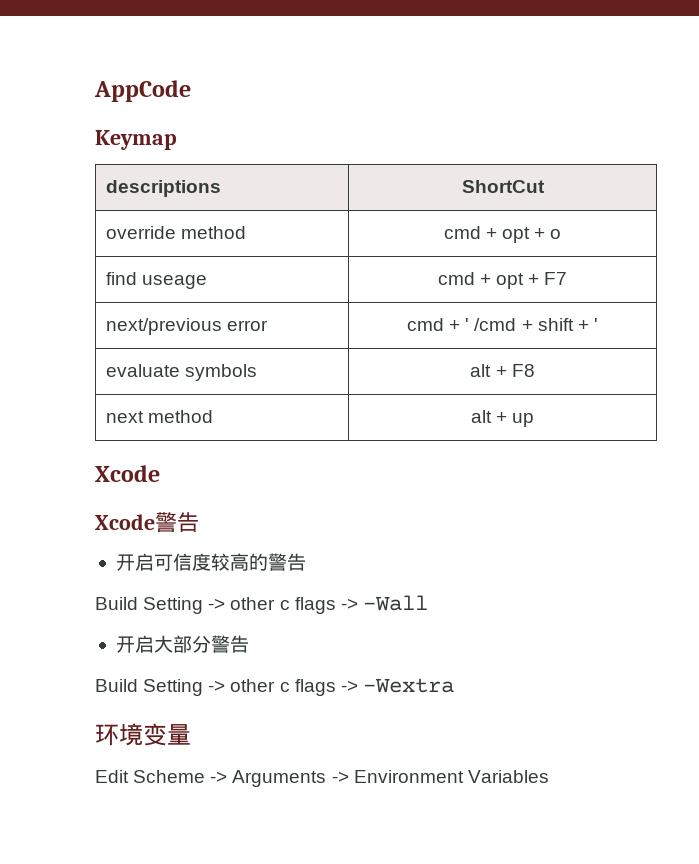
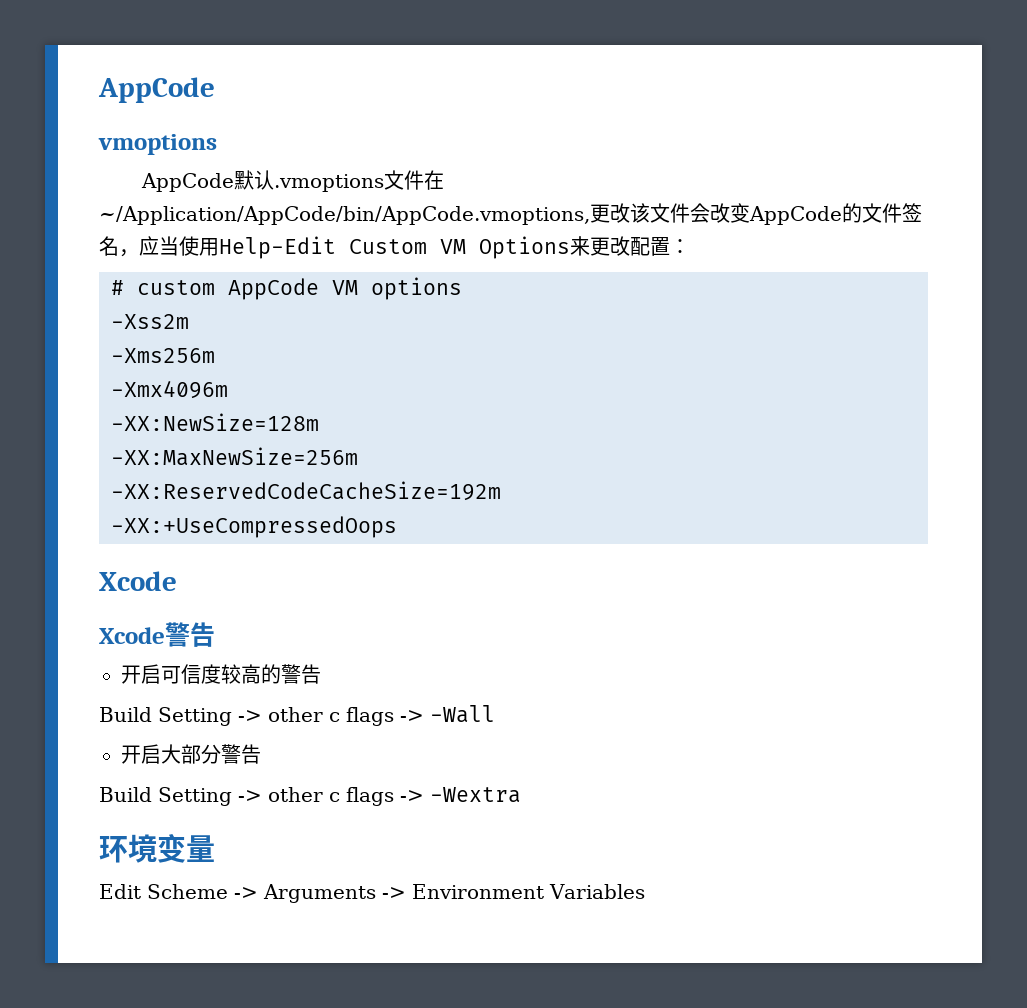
- Keymap
- descriptions | ShortCut
- override method | cmd + opt + o
- find useage | cmd + opt + F7
- next/previous error | cmd + ' /cmd + shift + '
- evaluate symbols | alt + F8
- next method | alt + up
+ vmoptions
+ AppCode默认.vmoptions文件在~/Application/AppCode/bin/AppCode.vmoptions,更改该文件会改变AppCode的文件签名，应当使用Help-Edit Custom VM Options来更改配置：
+ # custom AppCode VM options
+ -Xss2m
+ -Xms256m
+ -Xmx4096m
+ -XX:NewSize=128m
+ -XX:MaxNewSize=256m
+ -XX:ReservedCodeCacheSize=192m
+ -XX:+UseCompressedOops

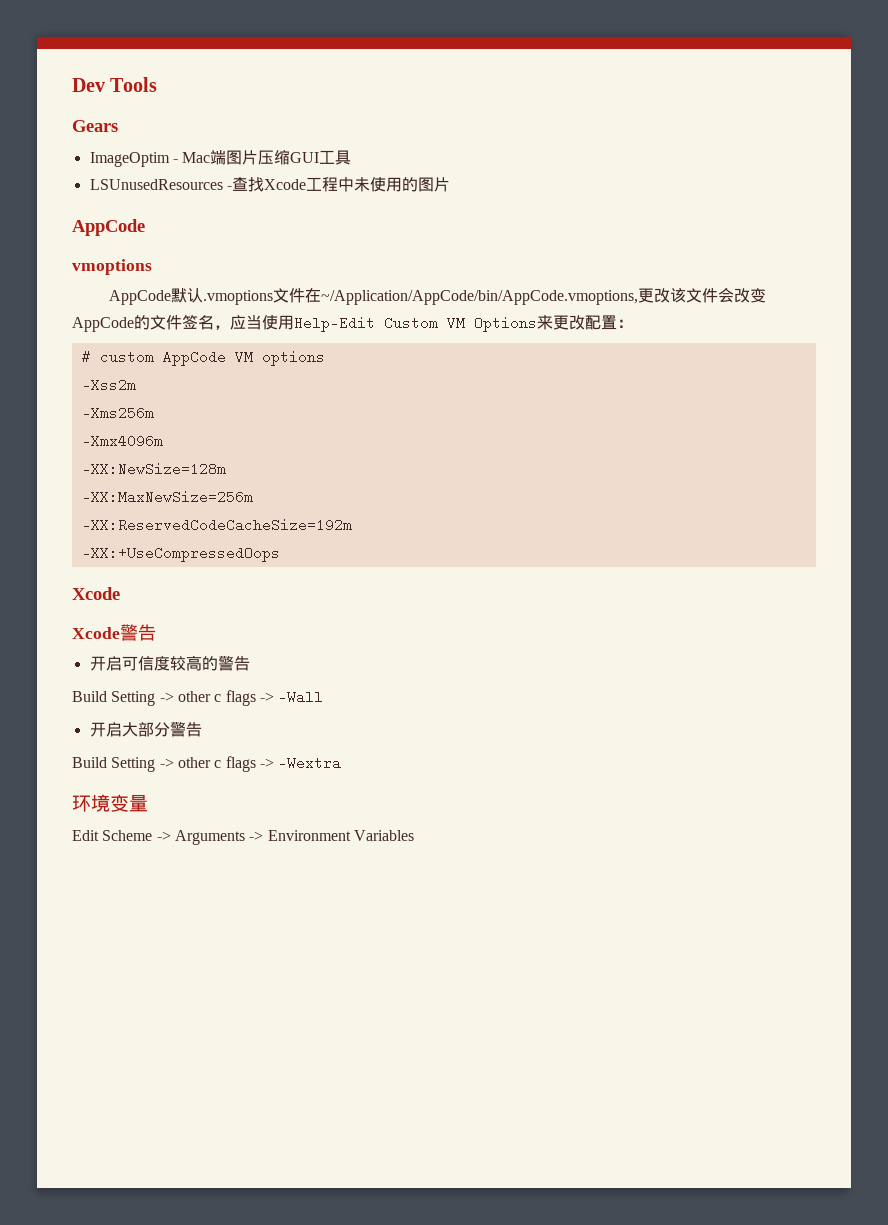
+ Dev Tools
+ Gears
+ ImageOptim - Mac端图片压缩GUI工具
+ LSUnusedResources -查找Xcode工程中未使用的图片

